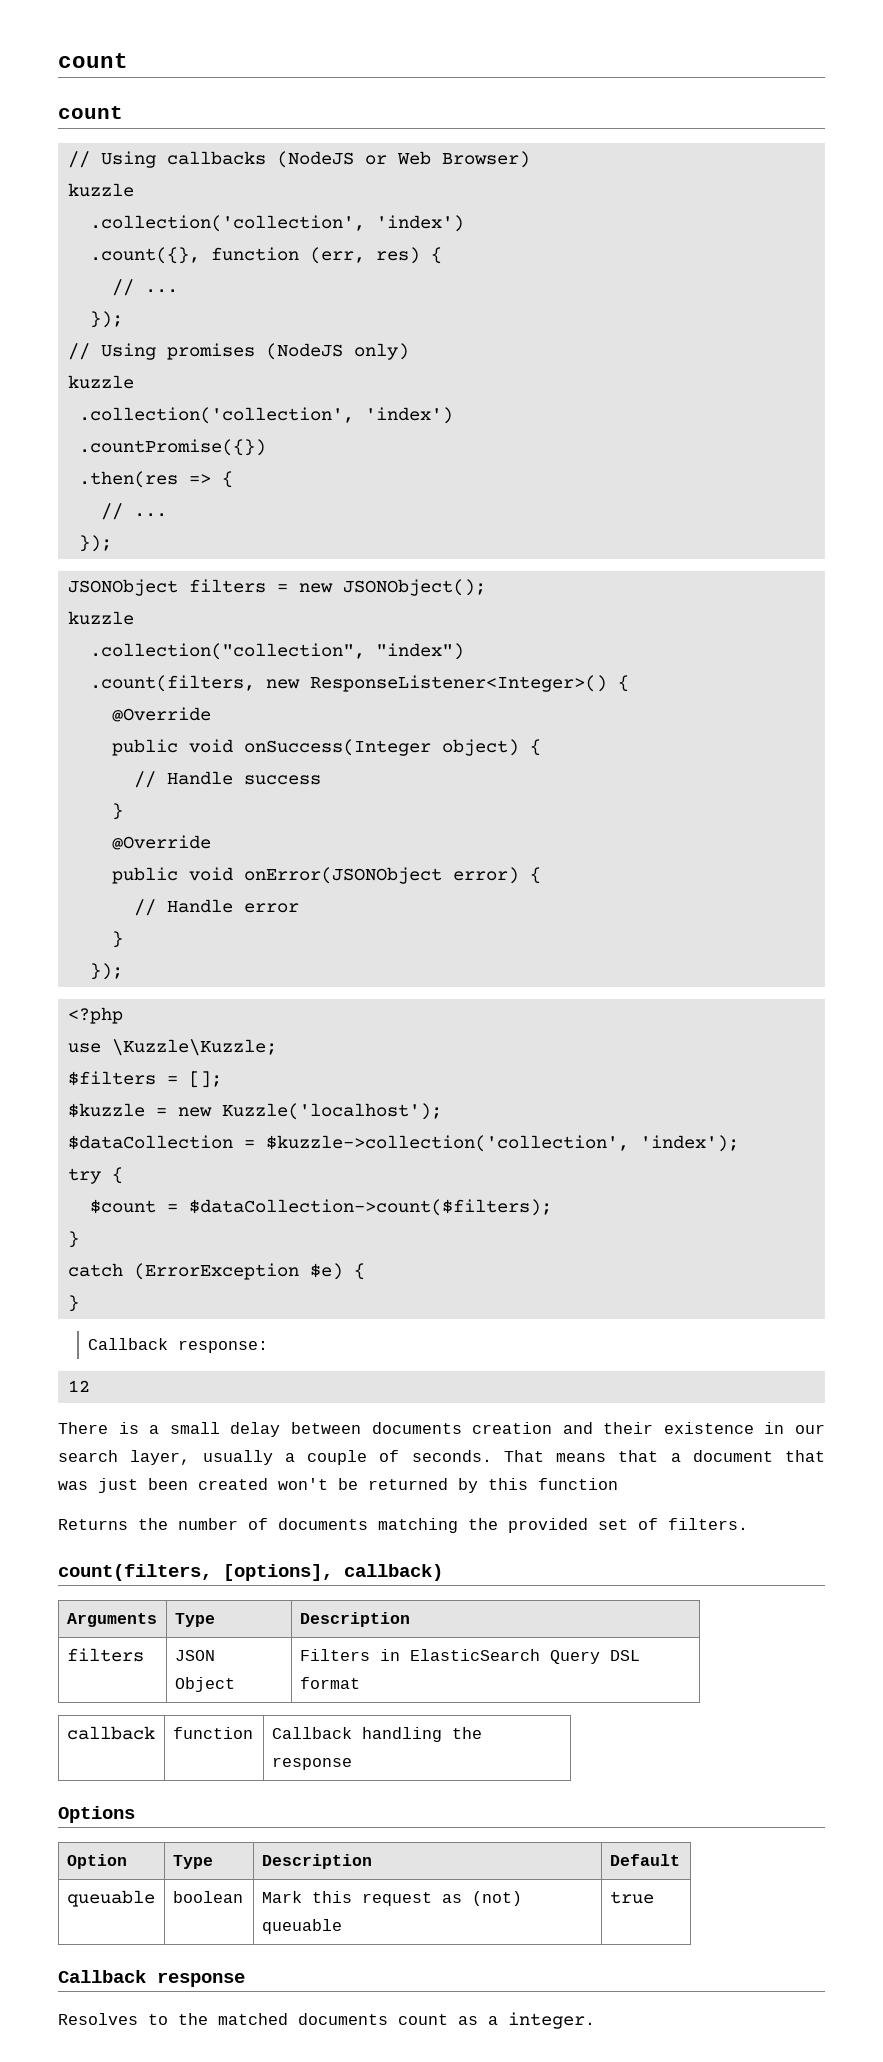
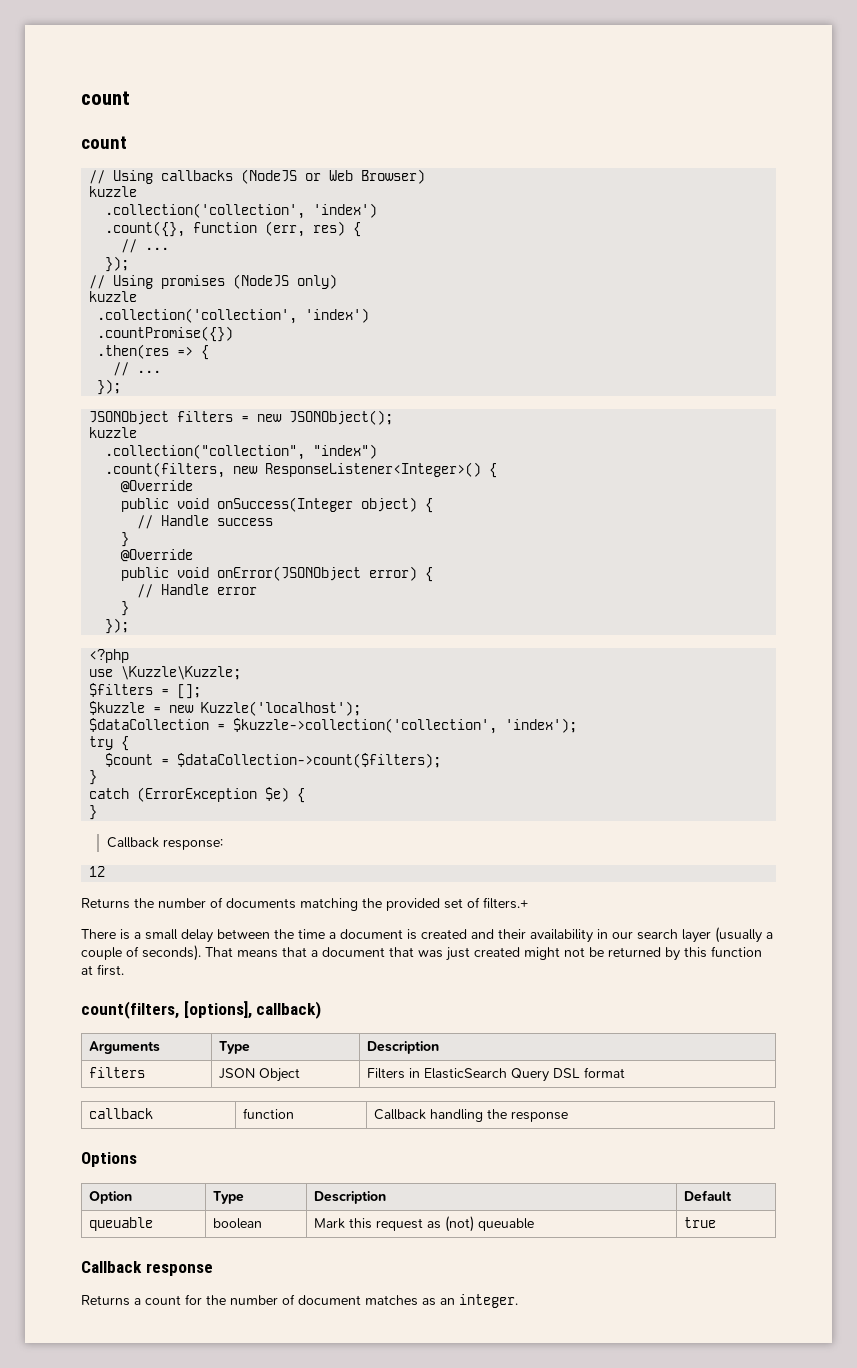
- There is a small delay between documents creation and their existence in our search layer, usually a couple of seconds. That means that a document that was just been created won't be returned by this function
- Returns the number of documents matching the provided set of filters.
+ Returns the number of documents matching the provided set of filters.+
+ There is a small delay between the time a document is created and their availability in our search layer (usually a couple of seconds). That means that a document that was just created might not be returned by this function at first.
- Resolves to the matched documents count as a integer.
+ Returns a count for the number of document matches as an integer.

